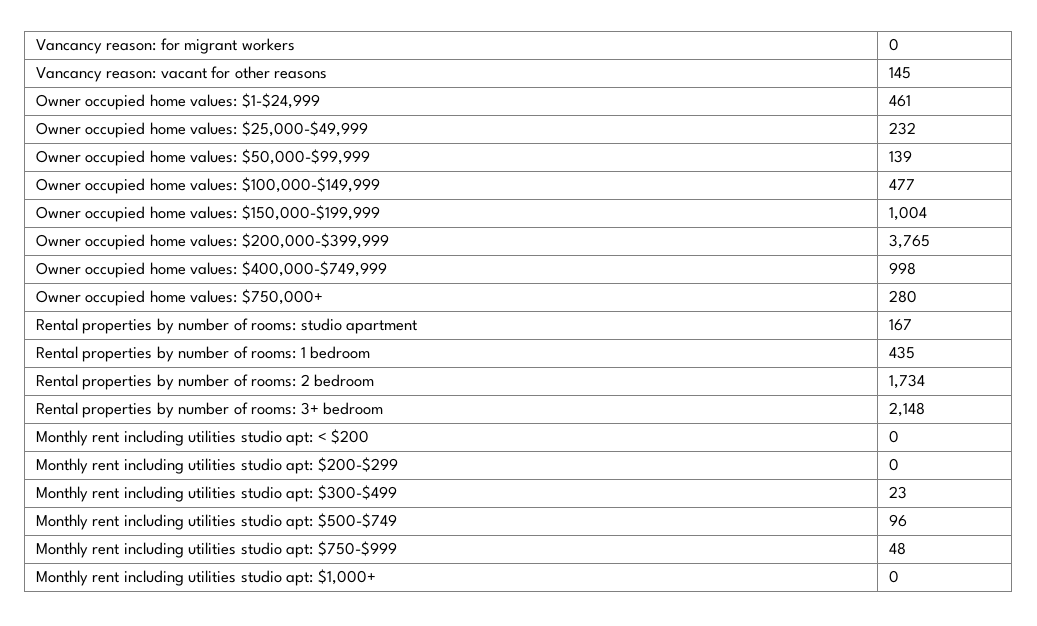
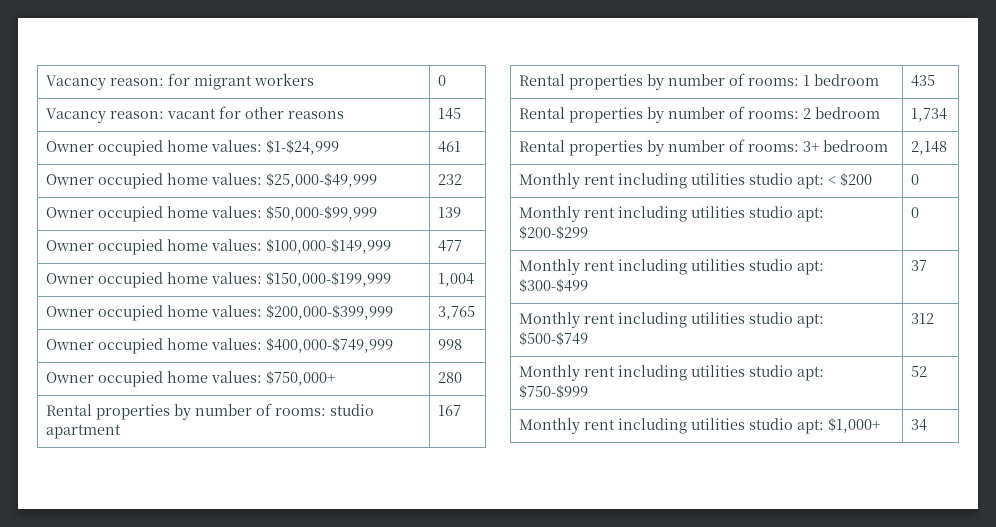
- Vancancy reason: for migrant workers | 0
+ Vacancy reason: for migrant workers | 0
- Vancancy reason: vacant for other reasons | 145
+ Vacancy reason: vacant for other reasons | 145
- Monthly rent including utilities studio apt: $300-$499 | 23
+ Monthly rent including utilities studio apt: $300-$499 | 37
- Monthly rent including utilities studio apt: $500-$749 | 96
+ Monthly rent including utilities studio apt: $500-$749 | 312
- Monthly rent including utilities studio apt: $750-$999 | 48
+ Monthly rent including utilities studio apt: $750-$999 | 52
- Monthly rent including utilities studio apt: $1,000+ | 0
+ Monthly rent including utilities studio apt: $1,000+ | 34

